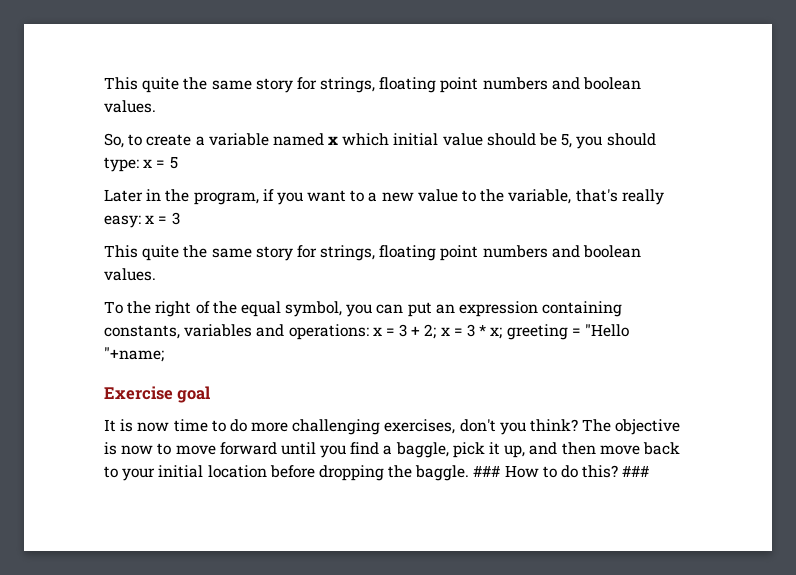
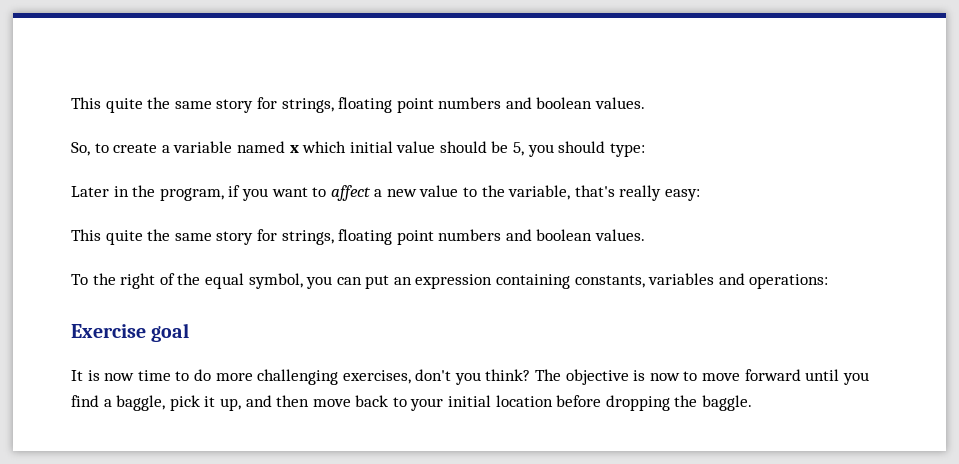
- So, to create a variable named x which initial value should be 5, you should type: x = 5
+ So, to create a variable named x which initial value should be 5, you should type:
- Later in the program, if you want to a new value to the variable, that's really easy: x = 3
+ Later in the program, if you want to affect a new value to the variable, that's really easy:
- To the right of the equal symbol, you can put an expression containing constants, variables and operations: x = 3 + 2; x = 3 * x; greeting = "Hello "+name;
+ To the right of the equal symbol, you can put an expression containing constants, variables and operations:
- ### How to do this? ###

